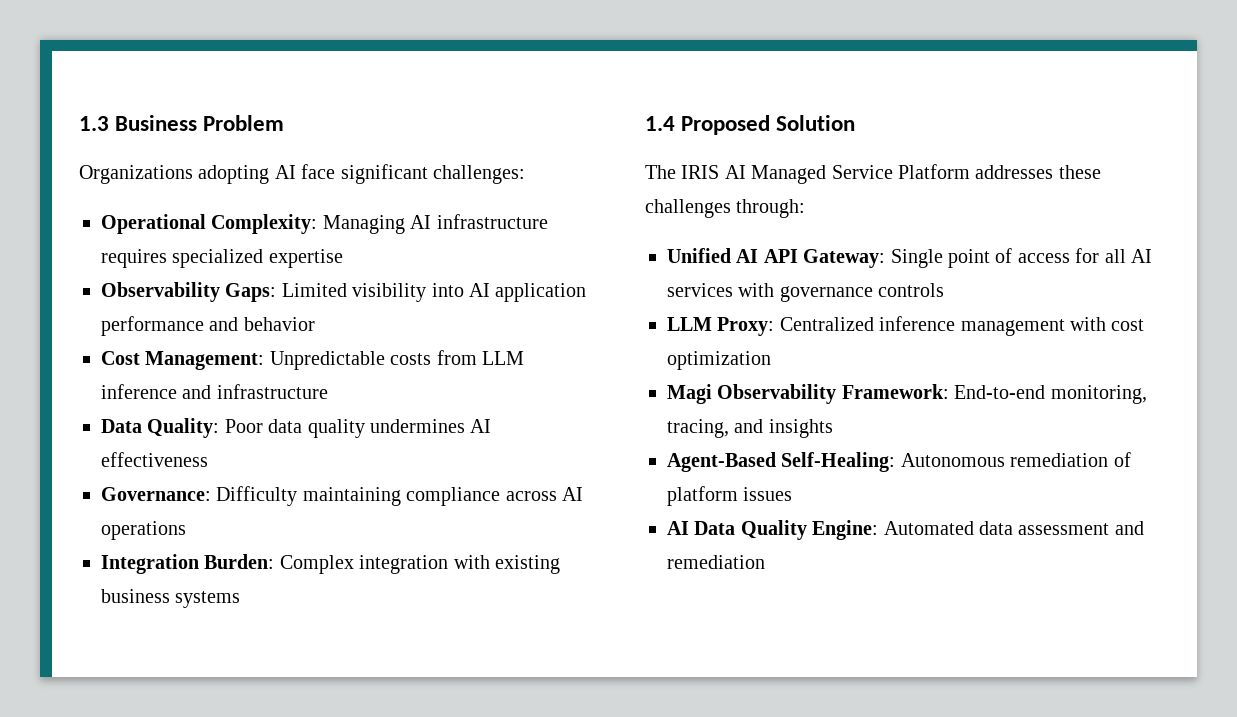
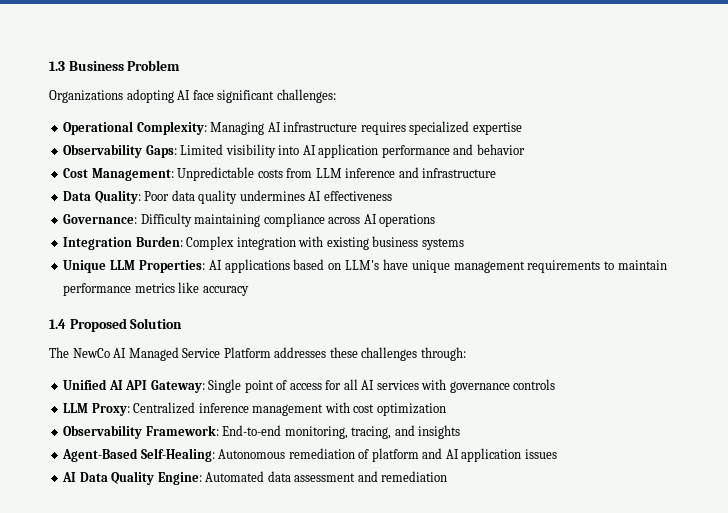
+ Unique LLM Properties: AI applications based on LLM's have unique management requirements to maintain performance metrics like accuracy
- The IRIS AI Managed Service Platform addresses these challenges through:
+ The NewCo AI Managed Service Platform addresses these challenges through:
- Magi Observability Framework: End-to-end monitoring, tracing, and insights
+ Observability Framework: End-to-end monitoring, tracing, and insights
- Agent-Based Self-Healing: Autonomous remediation of platform issues
+ Agent-Based Self-Healing: Autonomous remediation of platform and AI application issues

